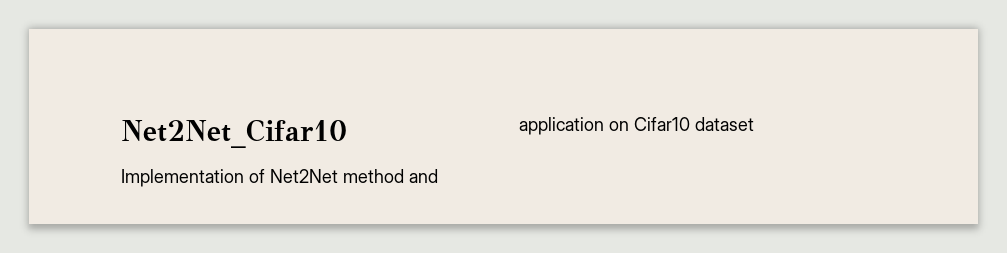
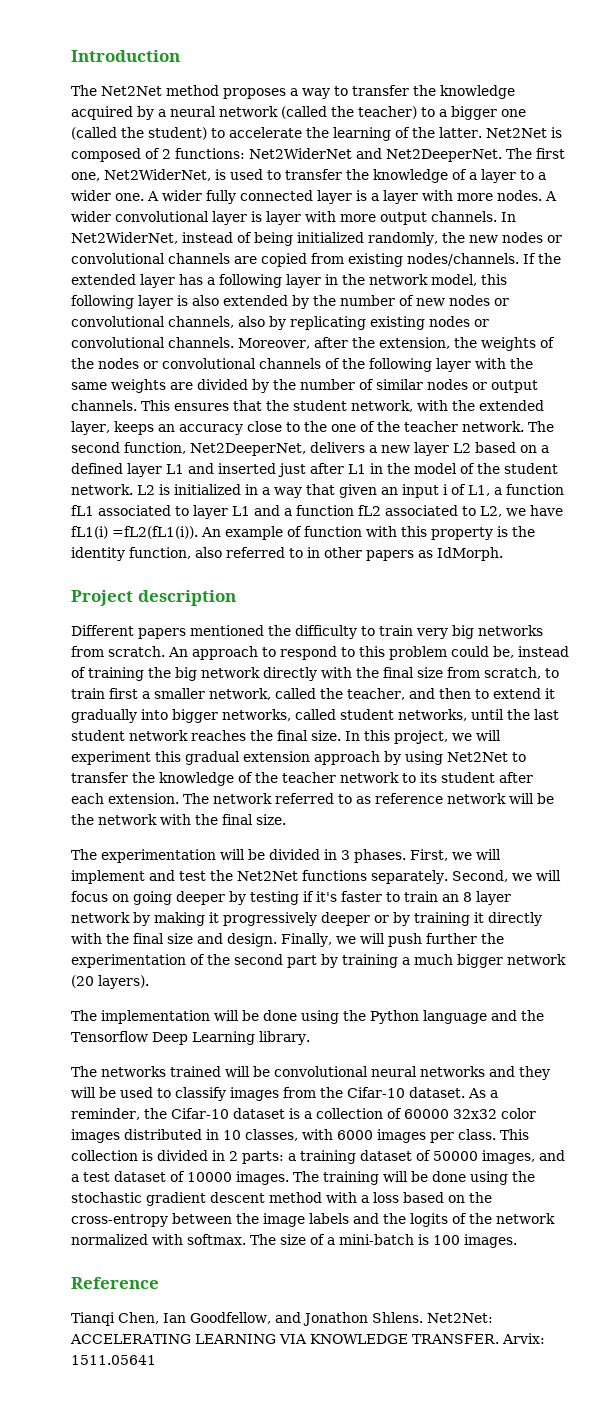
- Net2Net_Cifar10
- Implementation of Net2Net method and application on Cifar10 dataset
+ Introduction
+ The Net2Net method proposes a way to transfer the knowledge acquired by a neural network (called the teacher) to a bigger one (called the student) to accelerate the learning of the latter. Net2Net is composed of 2 functions: Net2WiderNet and Net2DeeperNet. The first one, Net2WiderNet, is used to transfer the knowledge of a layer to a wider one. A wider fully connected layer is a layer with more nodes. A wider convolutional layer is layer with more output channels. In Net2WiderNet, instead of being initialized randomly, the new nodes or convolutional channels are copied from existing nodes/channels. If the extended layer has a following layer in the network model, this following layer is also extended by the number of new nodes or convolutional channels, also by replicating existing nodes or convolutional channels. Moreover, after the extension, the weights of the nodes or convolutional channels of the following layer with the same weights are divided by the number of similar nodes or output channels. This ensures that the student network, with the extended layer, keeps an accuracy close to the one of the teacher network. The second function, Net2DeeperNet, delivers a new layer L2 based on a defined layer L1 and inserted just after L1 in the model of the student network. L2 is initialized in a way that given an input i of L1, a function fL1 associated to layer L1 and a function fL2 associated to L2, we have fL1(i) =fL2(fL1(i)). An example of function with this property is the identity function, also referred to in other papers as IdMorph.
+ Project description
+ Different papers mentioned the difficulty to train very big networks from scratch. An approach to respond to this problem could be, instead of training the big network directly with the final size from scratch, to train first a smaller network, called the teacher, and then to extend it gradually into bigger networks, called student networks, until the last student network reaches the final size. In this project, we will experiment this gradual extension approach by using Net2Net to transfer the knowledge of the teacher network to its student after each extension. The network referred to as reference network will be the network with the final size.
+ The experimentation will be divided in 3 phases. First, we will implement and test the Net2Net functions separately. Second, we will focus on going deeper by testing if it's faster to train an 8 layer network by making it progressively deeper or by training it directly with the final size and design. Finally, we will push further the experimentation of the second part by training a much bigger network (20 layers).
+ The implementation will be done using the Python language and the Tensorflow Deep Learning library.
+ The networks trained will be convolutional neural networks and they will be used to classify images from the Cifar-10 dataset. As a reminder, the Cifar-10 dataset is a collection of 60000 32x32 color images distributed in 10 classes, with 6000 images per class. This collection is divided in 2 parts: a training dataset of 50000 images, and a test dataset of 10000 images. The training will be done using the stochastic gradient descent method with a loss based on the cross-entropy between the image labels and the logits of the network normalized with softmax. The size of a mini-batch is 100 images.
+ Reference
+ Tianqi Chen, Ian Goodfellow, and Jonathon Shlens. Net2Net: ACCELERATING LEARNING VIA KNOWLEDGE TRANSFER. Arvix: 1511.05641

